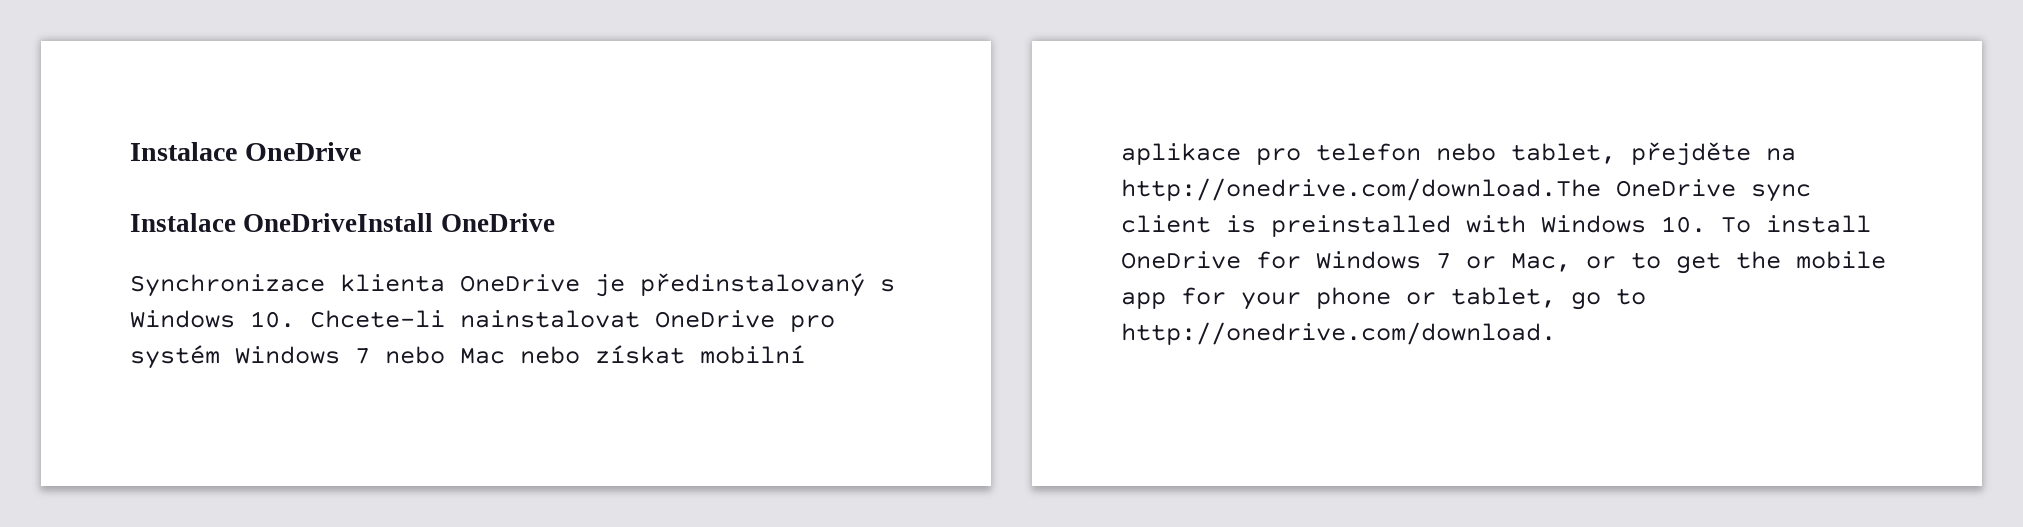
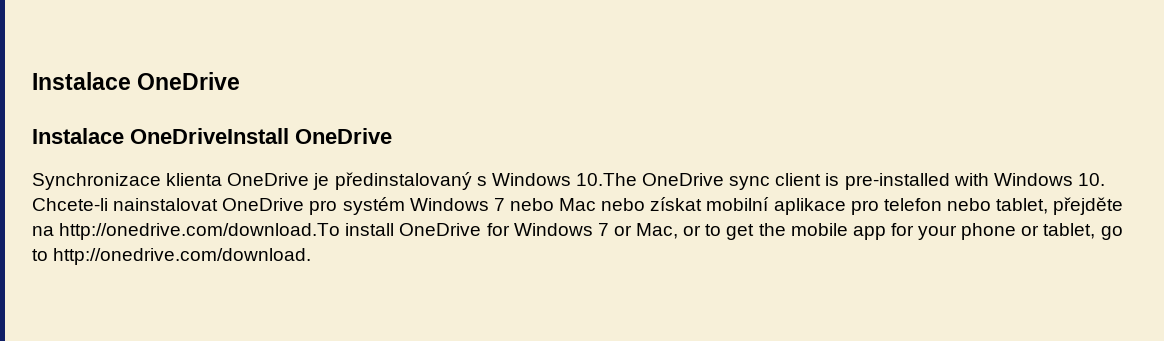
- Synchronizace klienta OneDrive je předinstalovaný s Windows 10. Chcete-li nainstalovat OneDrive pro systém Windows 7 nebo Mac nebo získat mobilní aplikace pro telefon nebo tablet, přejděte na http://onedrive.com/download.The OneDrive sync client is preinstalled with Windows 10. To install OneDrive for Windows 7 or Mac, or to get the mobile app for your phone or tablet, go to http://onedrive.com/download.
+ Synchronizace klienta OneDrive je předinstalovaný s Windows 10.The OneDrive sync client is pre-installed with Windows 10. Chcete-li nainstalovat OneDrive pro systém Windows 7 nebo Mac nebo získat mobilní aplikace pro telefon nebo tablet, přejděte na http://onedrive.com/download.To install OneDrive for Windows 7 or Mac, or to get the mobile app for your phone or tablet, go to http://onedrive.com/download.

